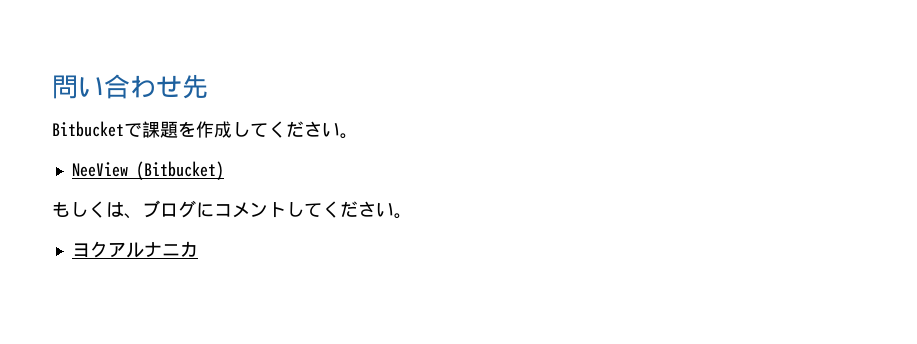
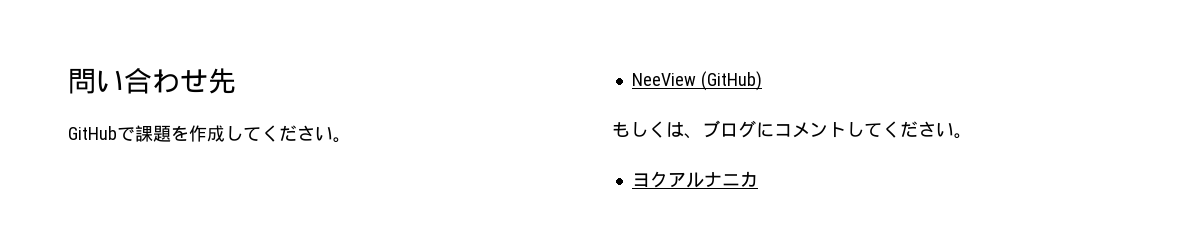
- Bitbucketで課題を作成してください。
+ GitHubで課題を作成してください。
- NeeView (Bitbucket)
+ NeeView (GitHub)

